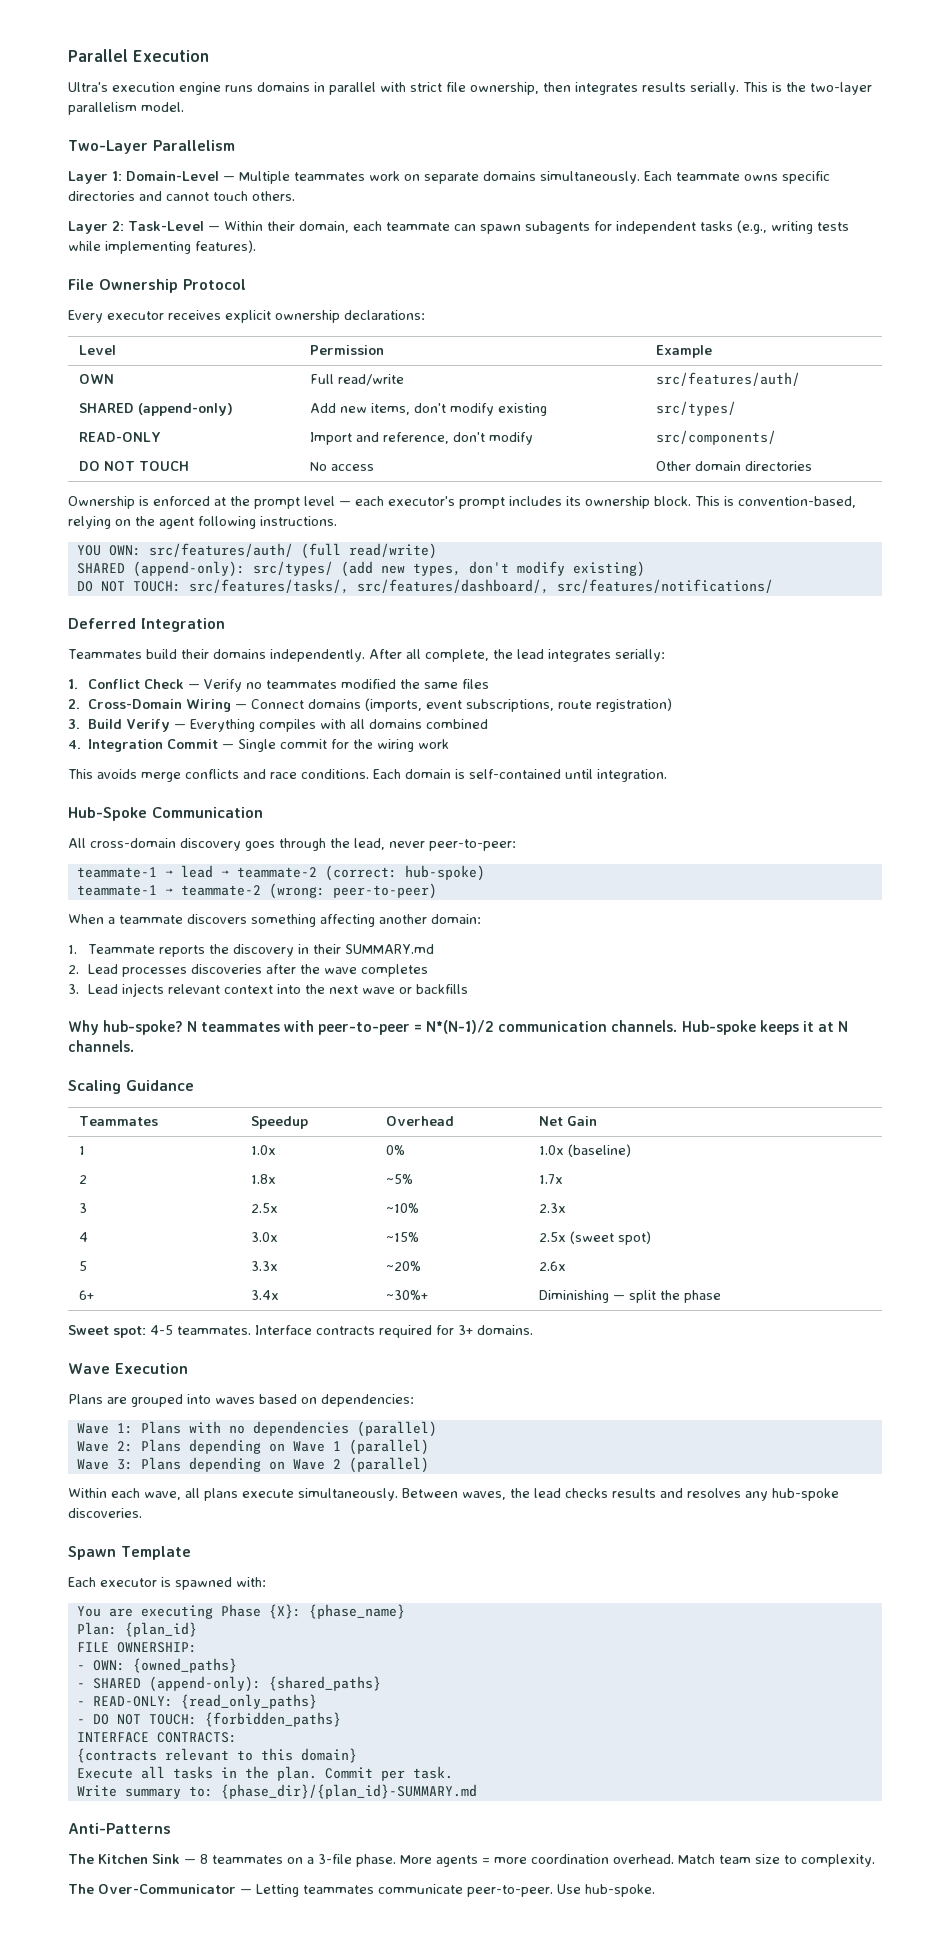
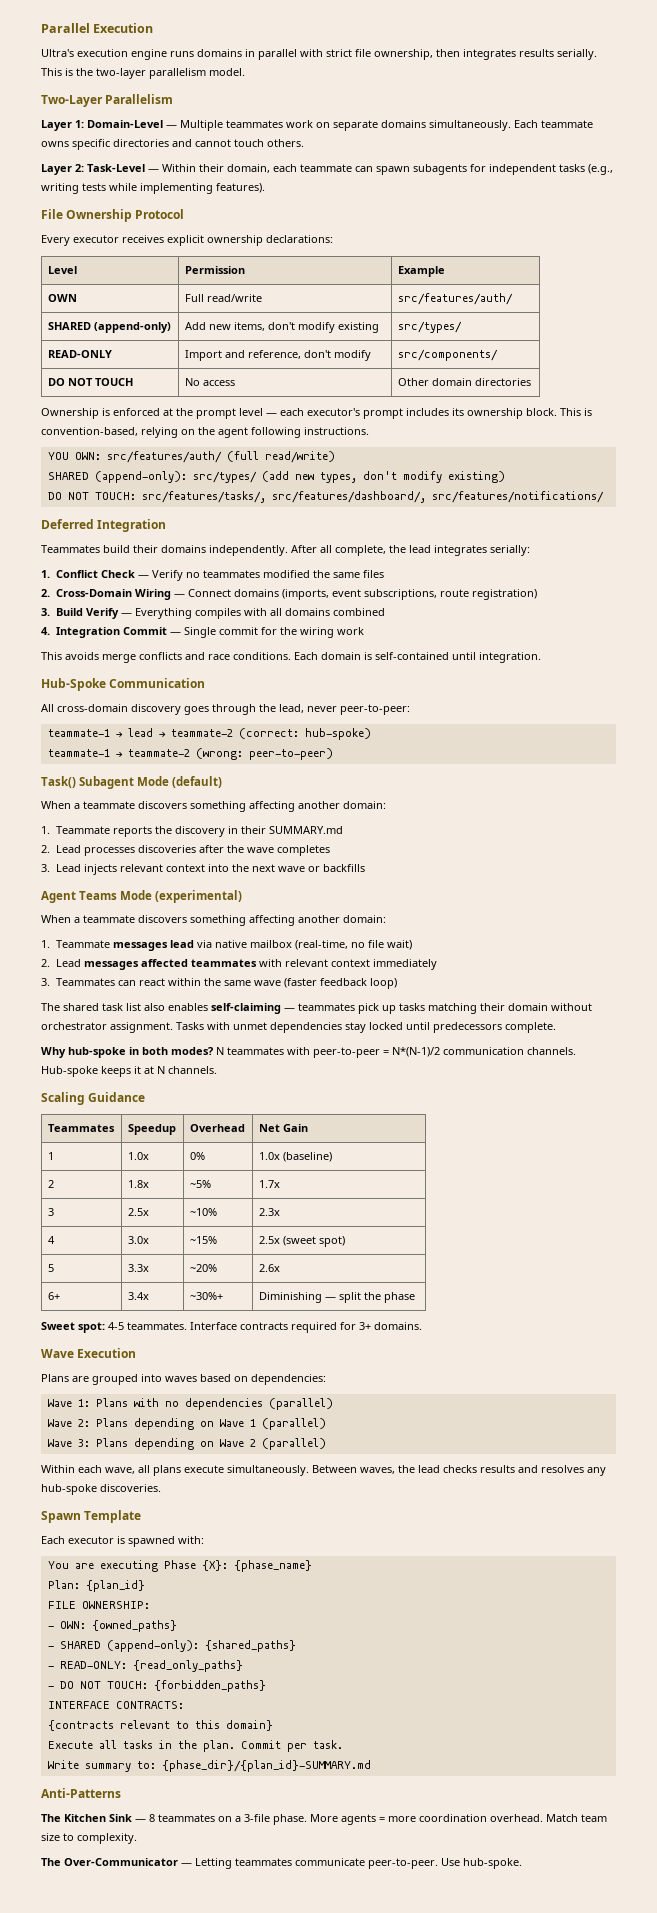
+ Task() Subagent Mode (default)
- Why hub-spoke?
+ Agent Teams Mode (experimental)
+ When a teammate discovers something affecting another domain:
+ 1. Teammate messages lead via native mailbox (real-time, no file wait)
+ 2. Lead messages affected teammates with relevant context immediately
+ 3. Teammates can react within the same wave (faster feedback loop)
+ The shared task list also enables self-claiming — teammates pick up tasks matching their domain without orchestrator assignment. Tasks with unmet dependencies stay locked until predecessors complete.
+ Why hub-spoke in both modes?

